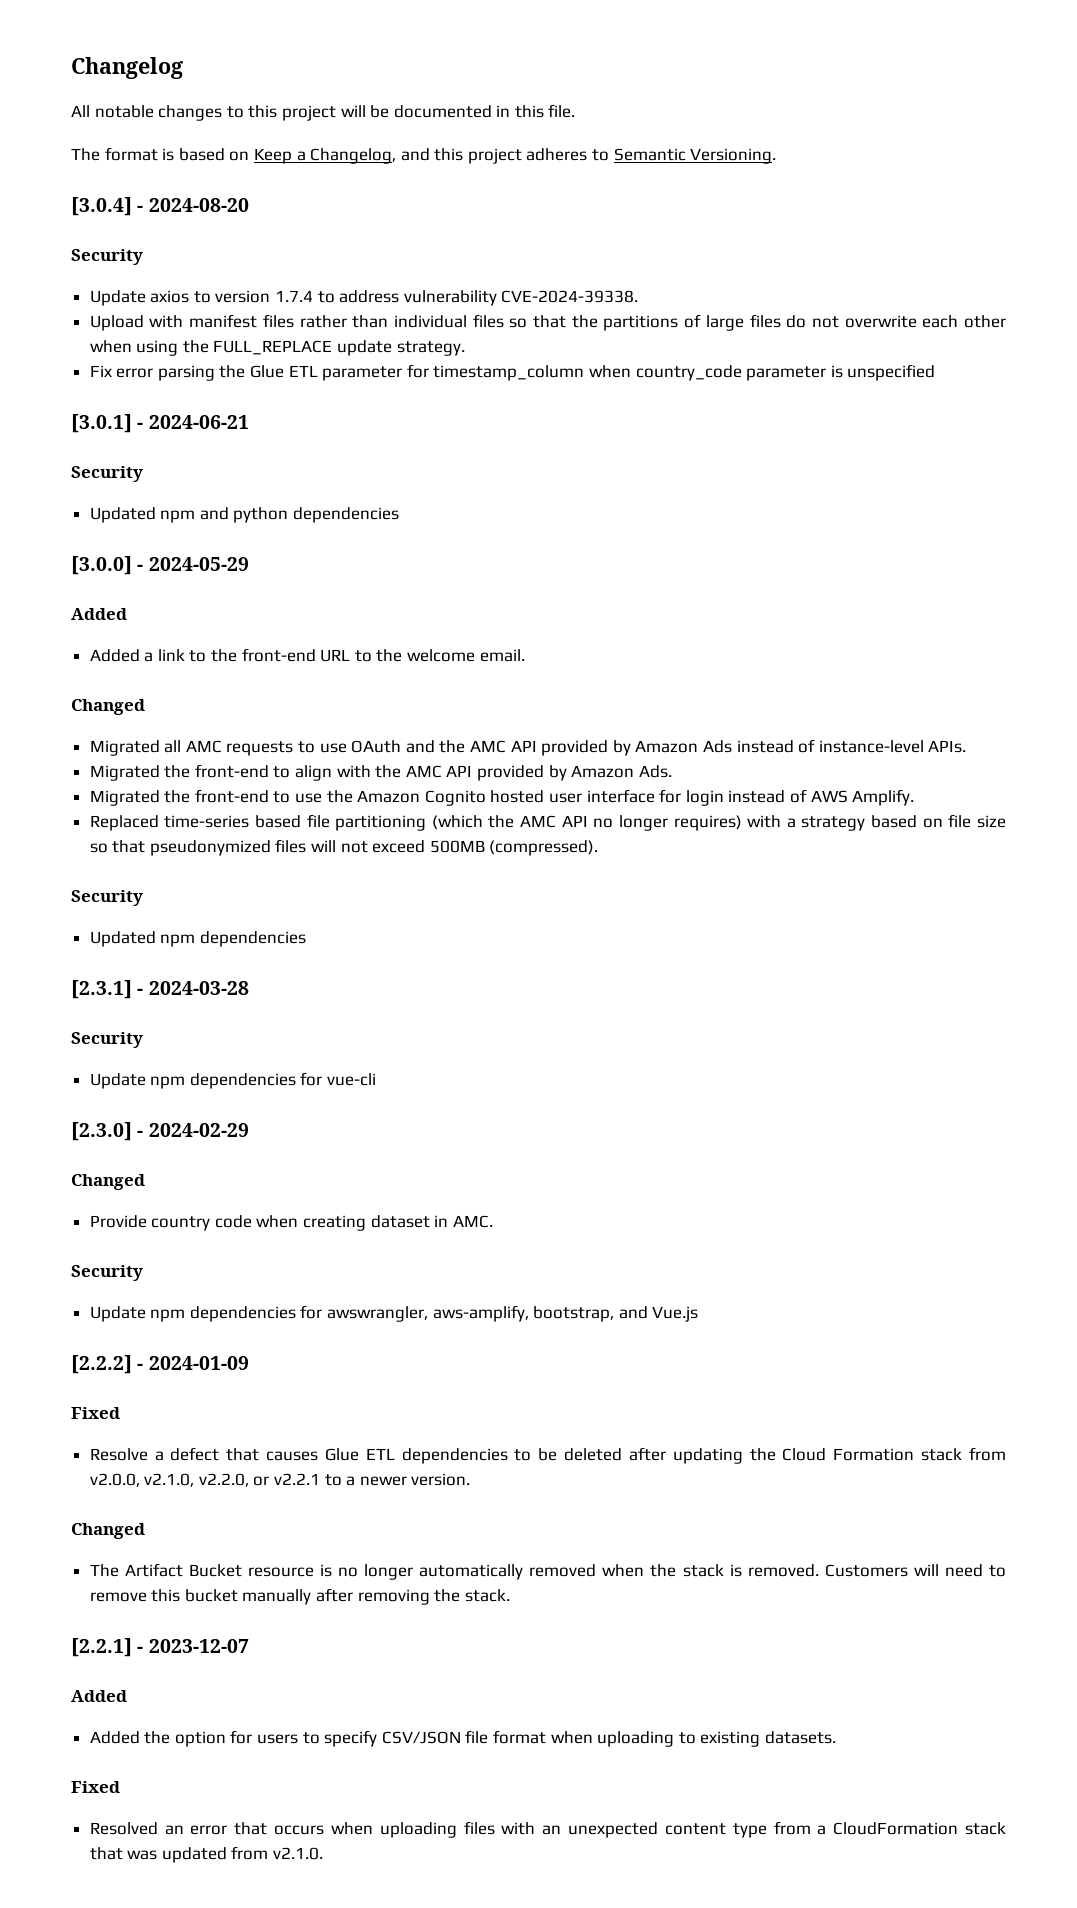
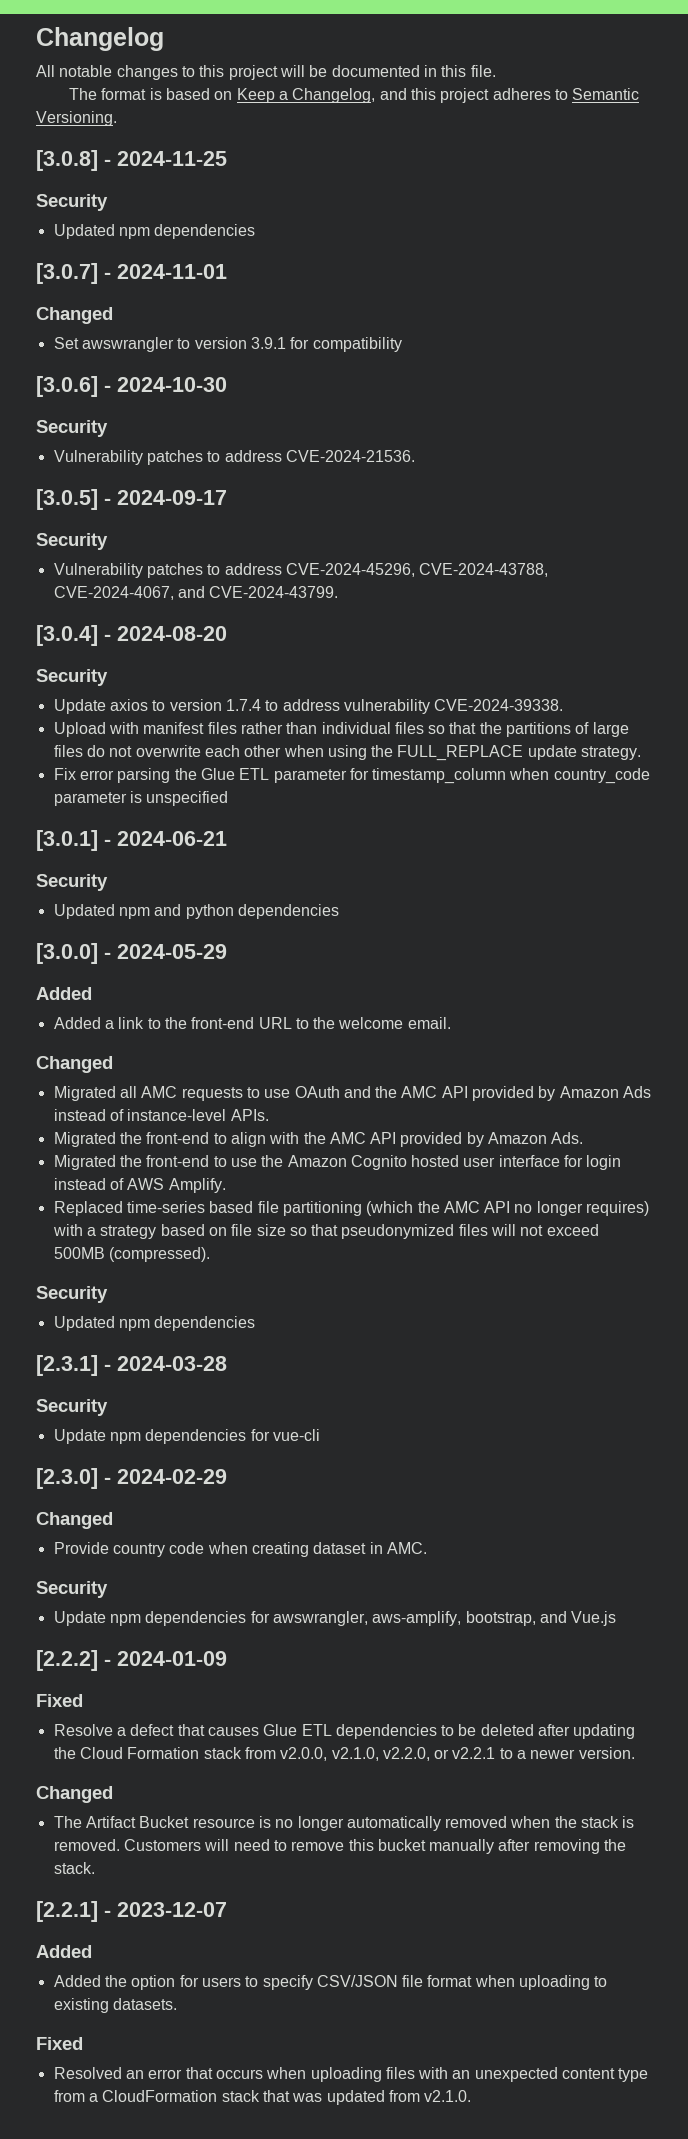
+ [3.0.8] - 2024-11-25
+ Security
+ Updated npm dependencies
+ [3.0.7] - 2024-11-01
+ Changed
+ Set awswrangler to version 3.9.1 for compatibility
+ [3.0.6] - 2024-10-30
+ Security
+ Vulnerability patches to address CVE-2024-21536.
+ [3.0.5] - 2024-09-17
+ Security
+ Vulnerability patches to address CVE-2024-45296, CVE-2024-43788, CVE-2024-4067, and CVE-2024-43799.

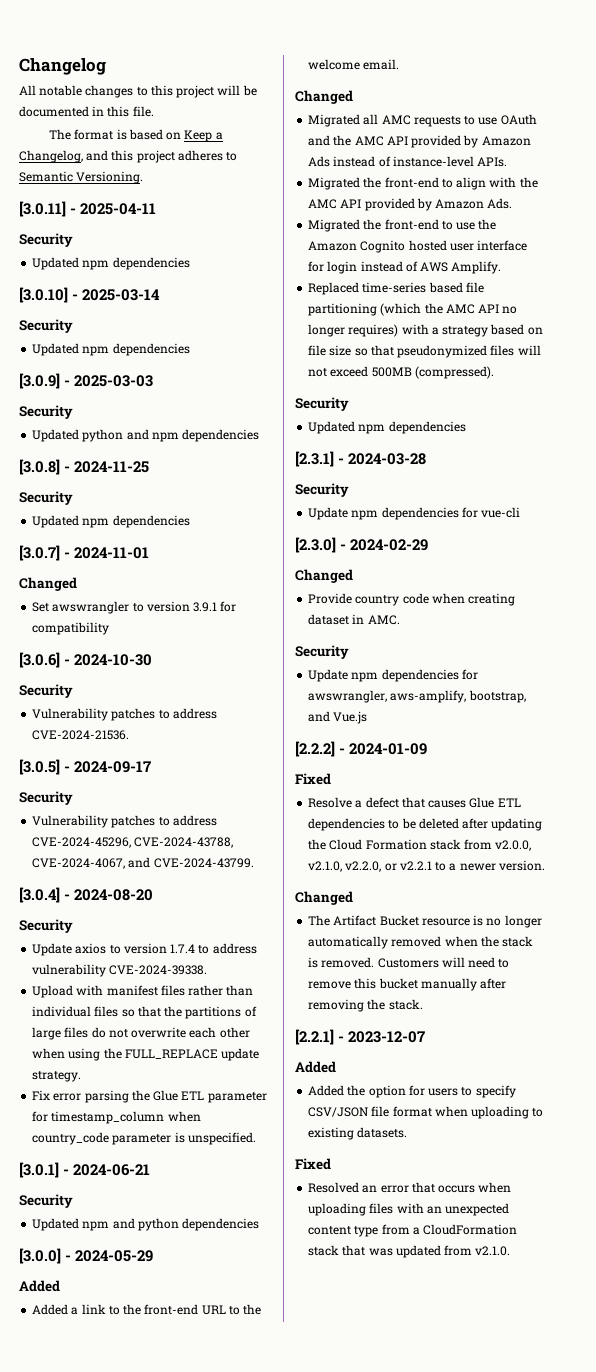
+ [3.0.11] - 2025-04-11
+ Security
+ Updated npm dependencies
+ [3.0.10] - 2025-03-14
+ Security
+ Updated npm dependencies
+ [3.0.9] - 2025-03-03
+ Security
+ Updated python and npm dependencies
- Fix error parsing the Glue ETL parameter for timestamp_column when country_code parameter is unspecified
+ Fix error parsing the Glue ETL parameter for timestamp_column when country_code parameter is unspecified.

